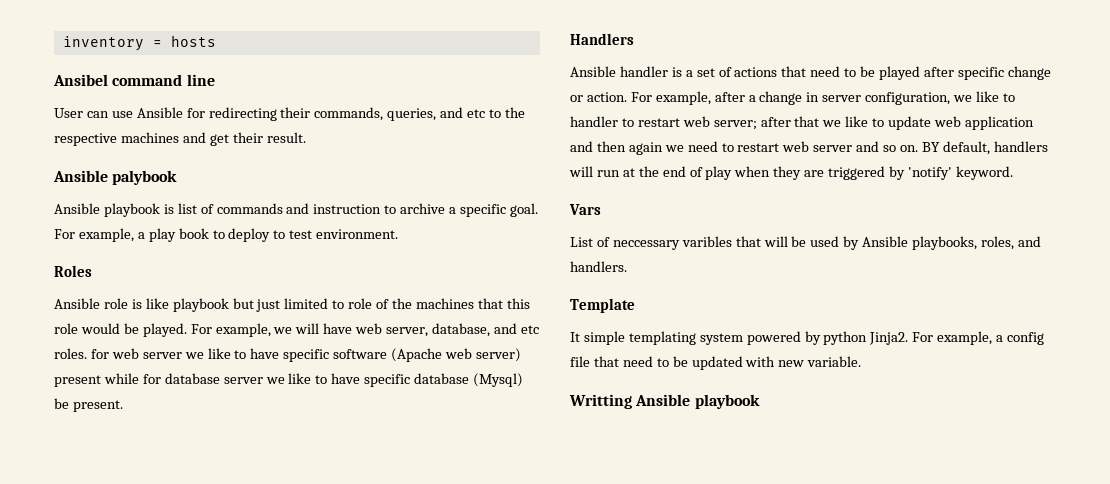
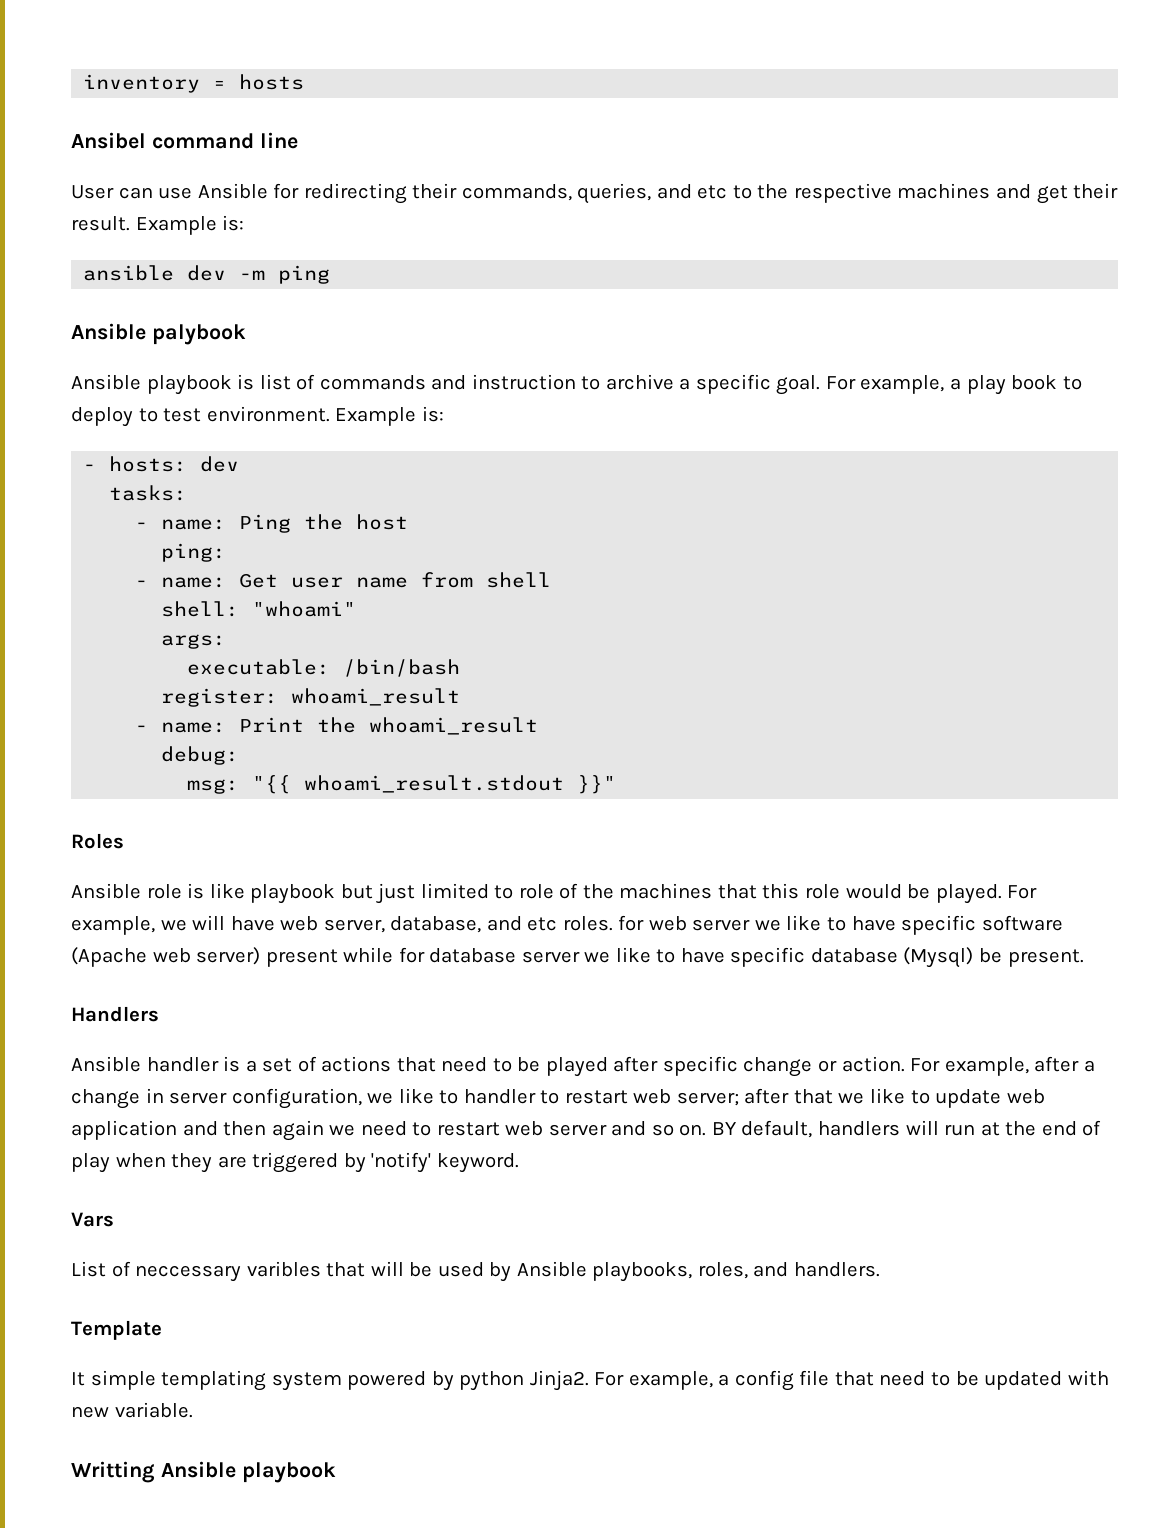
- User can use Ansible for redirecting their commands, queries, and etc to the respective machines and get their result.
+ User can use Ansible for redirecting their commands, queries, and etc to the respective machines and get their result. Example is:
+ ansible dev -m ping
- For example, a play book to deploy to test environment.
+ For example, a play book to deploy to test environment. Example is:
+ - hosts: dev
+ tasks:
+ - name: Ping the host
+ ping:
+ - name: Get user name from shell
+ shell: "whoami"
+ args:
+ executable: /bin/bash
+ register: whoami_result
+ - name: Print the whoami_result
+ debug:
+ msg: "{{ whoami_result.stdout }}"

